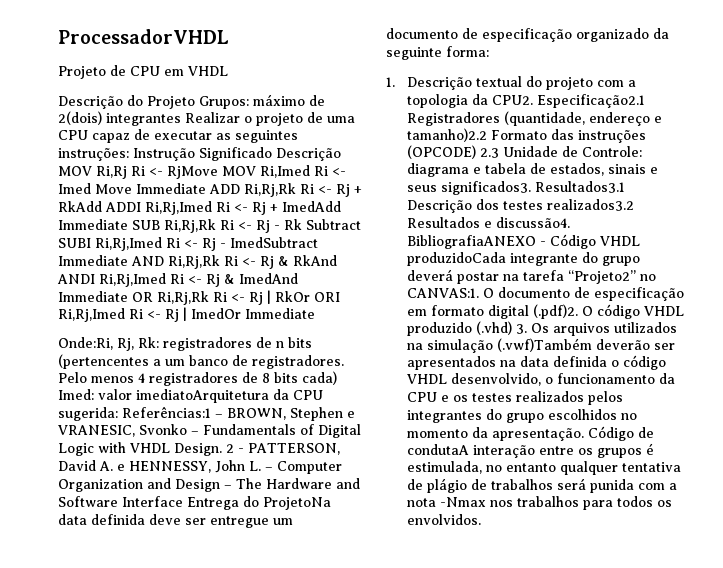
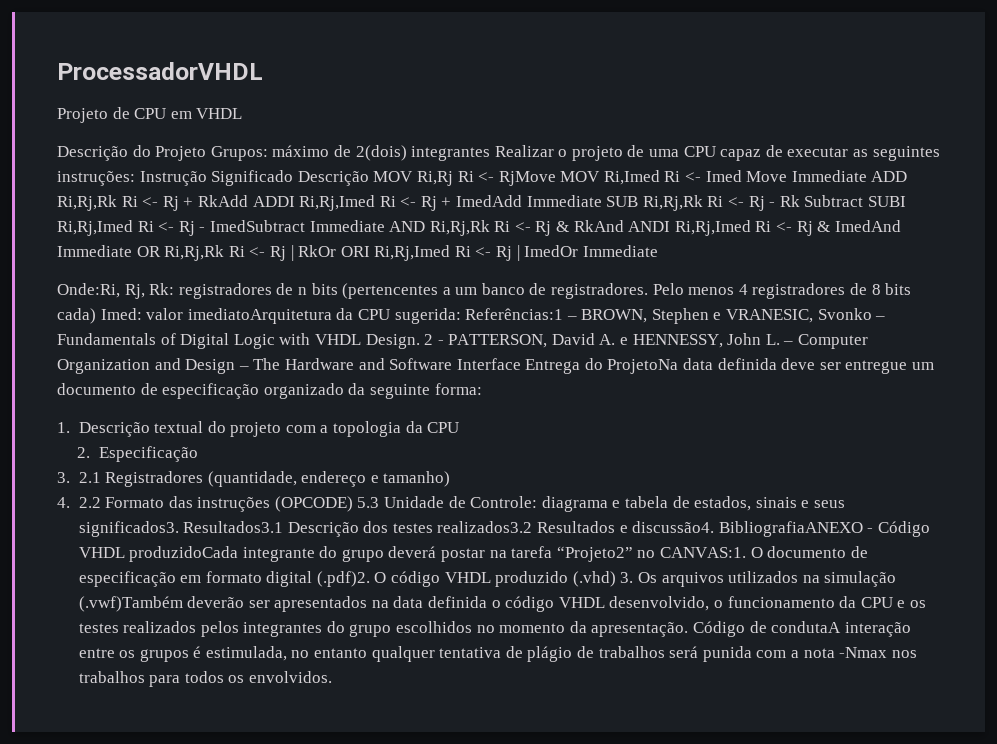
- 1. Descrição textual do projeto com a topologia da CPU2. Especificação2.1 Registradores (quantidade, endereço e tamanho)2.2 Formato das instruções (OPCODE) 2.3 Unidade de Controle: diagrama e tabela de estados, sinais e seus significados3.
+ 1. Descrição textual do projeto com a topologia da CPU
+ 2. Especificação
+ 3. 2.1 Registradores (quantidade, endereço e tamanho)
+ 4. 2.2 Formato das instruções (OPCODE) 5.3 Unidade de Controle: diagrama e tabela de estados, sinais e seus significados3.

